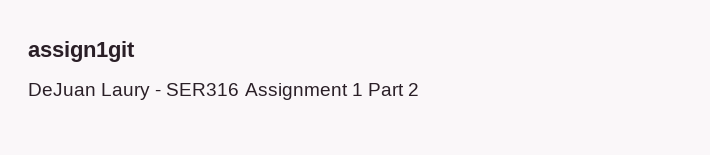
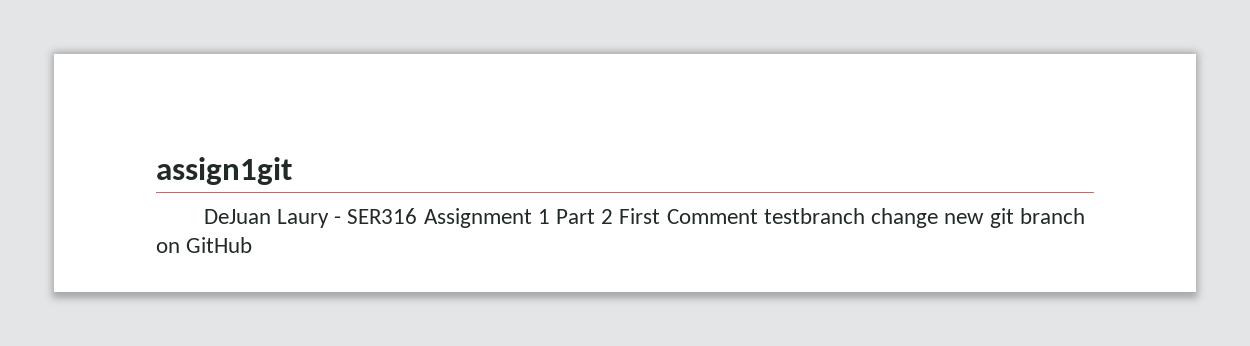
- DeJuan Laury - SER316 Assignment 1 Part 2
+ DeJuan Laury - SER316 Assignment 1 Part 2 First Comment testbranch change new git branch on GitHub

